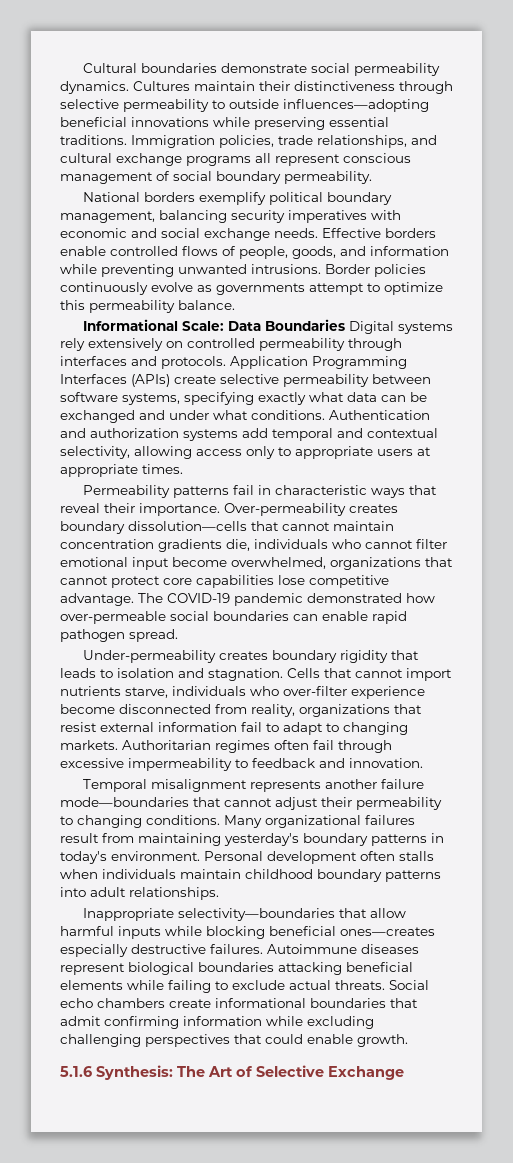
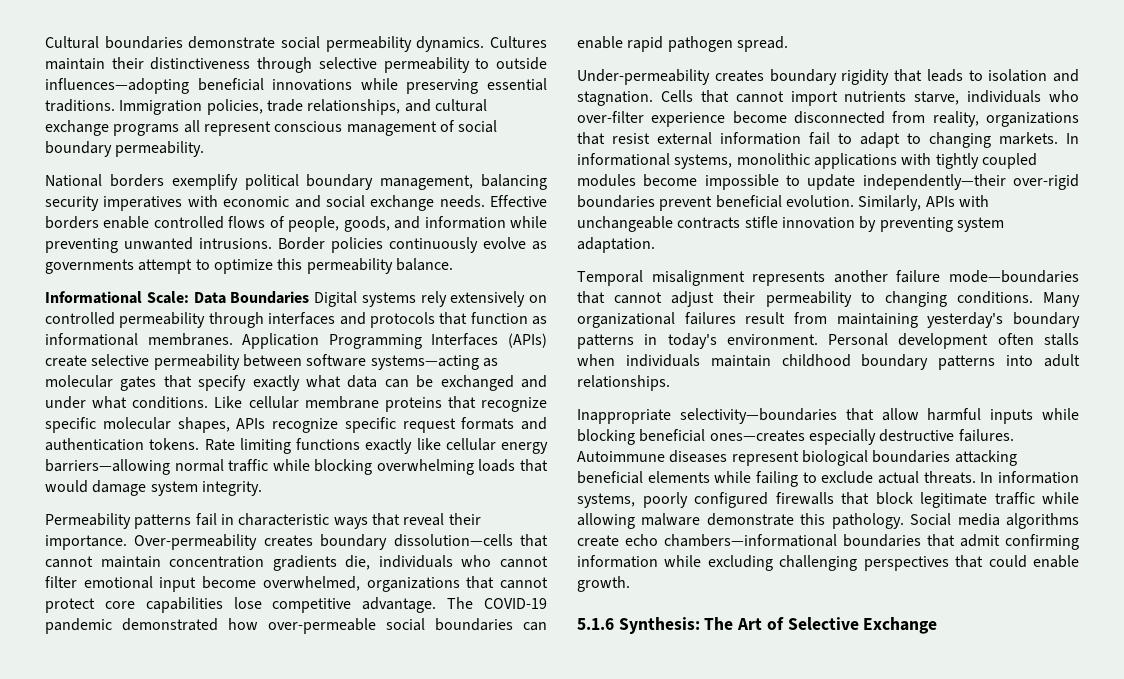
- Informational Scale: Data Boundaries Digital systems rely extensively on controlled permeability through interfaces and protocols.
+ Informational Scale: Data Boundaries Digital systems rely extensively on controlled permeability through interfaces and protocols that function as informational membranes.
- Application Programming Interfaces (APIs) create selective permeability between software systems, specifying exactly what data can be exchanged and under what conditions.
+ Application Programming Interfaces (APIs) create selective permeability between software systems—acting as molecular gates that specify exactly what data can be exchanged and under what conditions.
- Authentication and authorization systems add temporal and contextual selectivity, allowing access only to appropriate users at appropriate times.
+ Like cellular membrane proteins that recognize specific molecular shapes, APIs recognize specific request formats and authentication tokens. Rate limiting functions exactly like cellular energy barriers—allowing normal traffic while blocking overwhelming loads that would damage system integrity.
- Authoritarian regimes often fail through excessive impermeability to feedback and innovation.
+ In informational systems, monolithic applications with tightly coupled modules become impossible to update independently—their over-rigid boundaries prevent beneficial evolution. Similarly, APIs with unchangeable contracts stifle innovation by preventing system adaptation.
- Social echo chambers create informational boundaries that admit confirming information while excluding challenging perspectives that could enable growth.
+ In information systems, poorly configured firewalls that block legitimate traffic while allowing malware demonstrate this pathology. Social media algorithms create echo chambers—informational boundaries that admit confirming information while excluding challenging perspectives that could enable growth.

